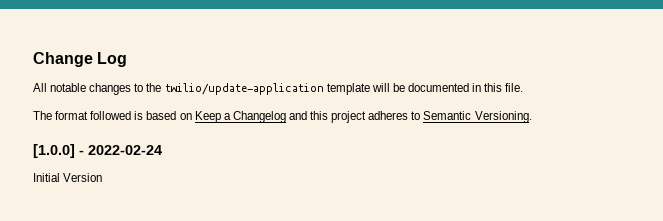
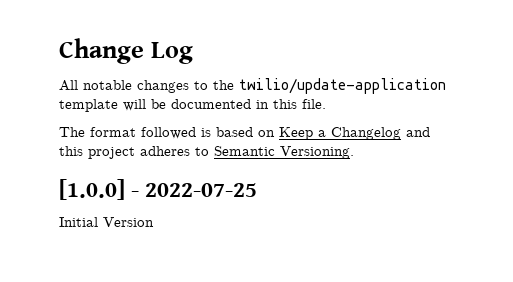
- [1.0.0] - 2022-02-24
+ [1.0.0] - 2022-07-25

